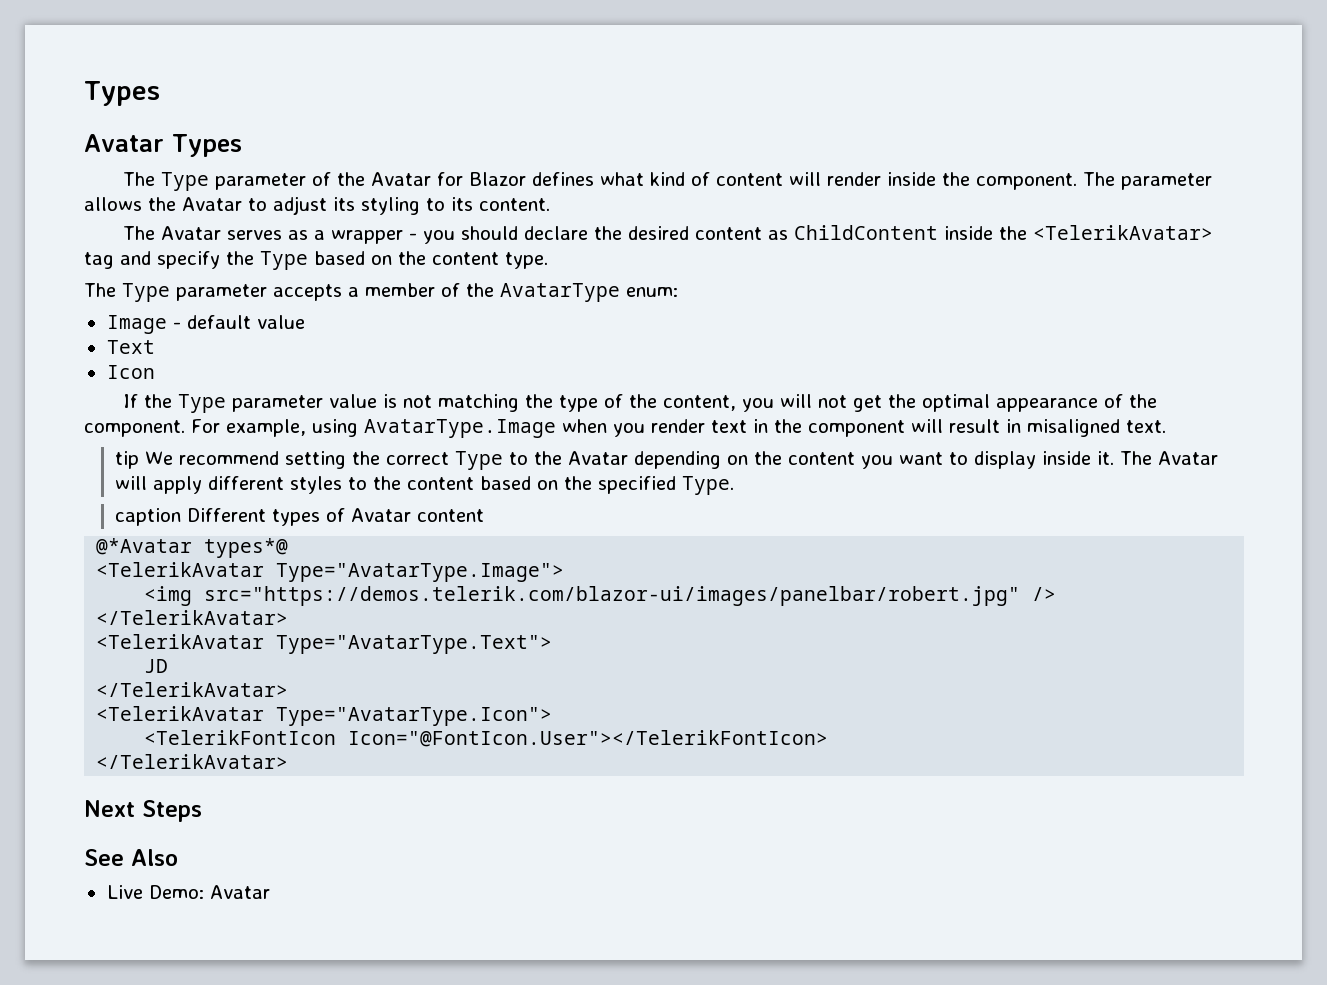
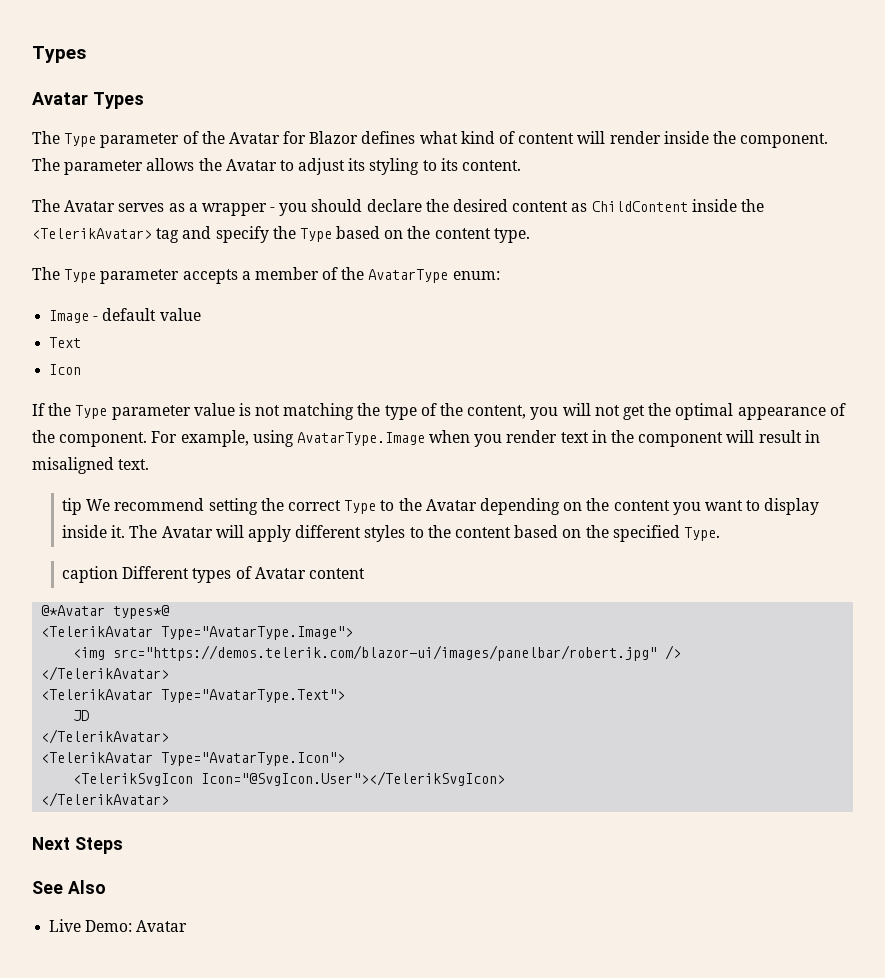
- <TelerikFontIcon Icon="@FontIcon.User"></TelerikFontIcon>
+ <TelerikSvgIcon Icon="@SvgIcon.User"></TelerikSvgIcon>

